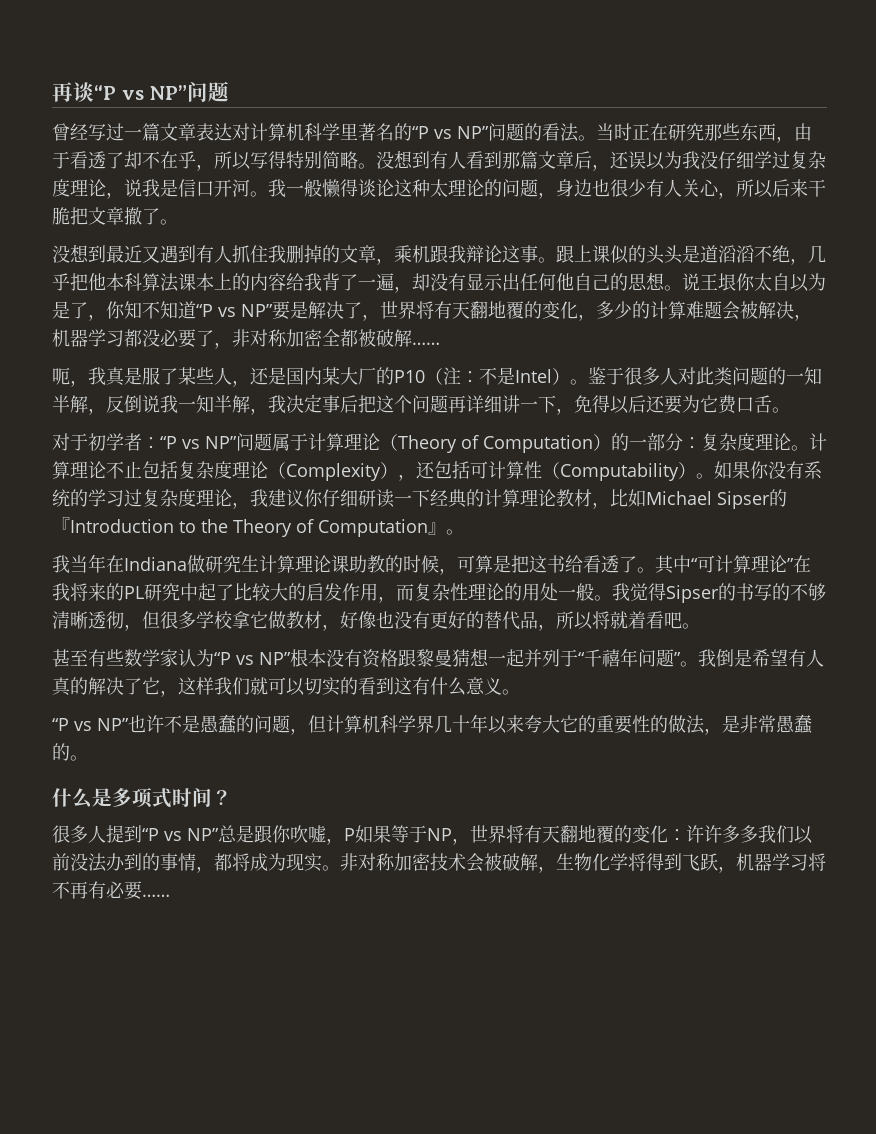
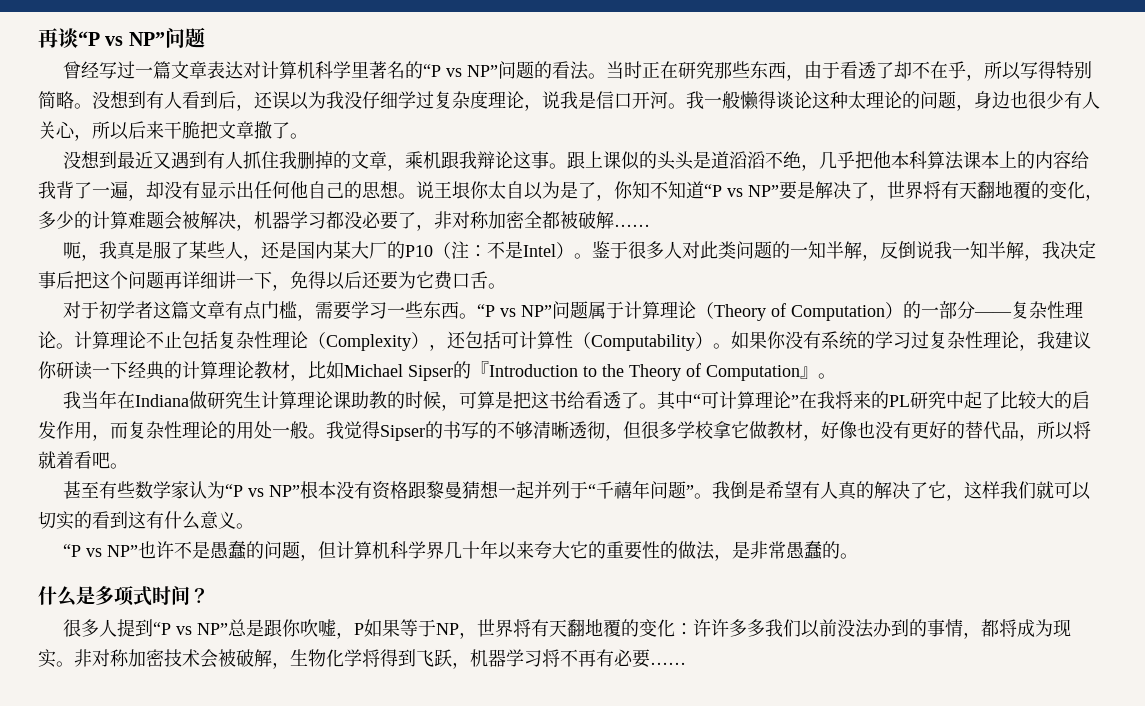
- 没想到有人看到那篇文章后，还误以为我没仔细学过复杂度理论，说我是信口开河。
+ 没想到有人看到后，还误以为我没仔细学过复杂度理论，说我是信口开河。
- 对于初学者：“P vs NP”问题属于计算理论（Theory of Computation）的一部分：复杂度理论。
+ 对于初学者这篇文章有点门槛，需要学习一些东西。“P vs NP”问题属于计算理论（Theory of Computation）的一部分——复杂性理论。
- 计算理论不止包括复杂度理论（Complexity），还包括可计算性（Computability）。
+ 计算理论不止包括复杂性理论（Complexity），还包括可计算性（Computability）。
- 如果你没有系统的学习过复杂度理论，我建议你仔细研读一下经典的计算理论教材，比如Michael Sipser的『Introduction to the Theory of Computation』。
+ 如果你没有系统的学习过复杂性理论，我建议你研读一下经典的计算理论教材，比如Michael Sipser的『Introduction to the Theory of Computation』。

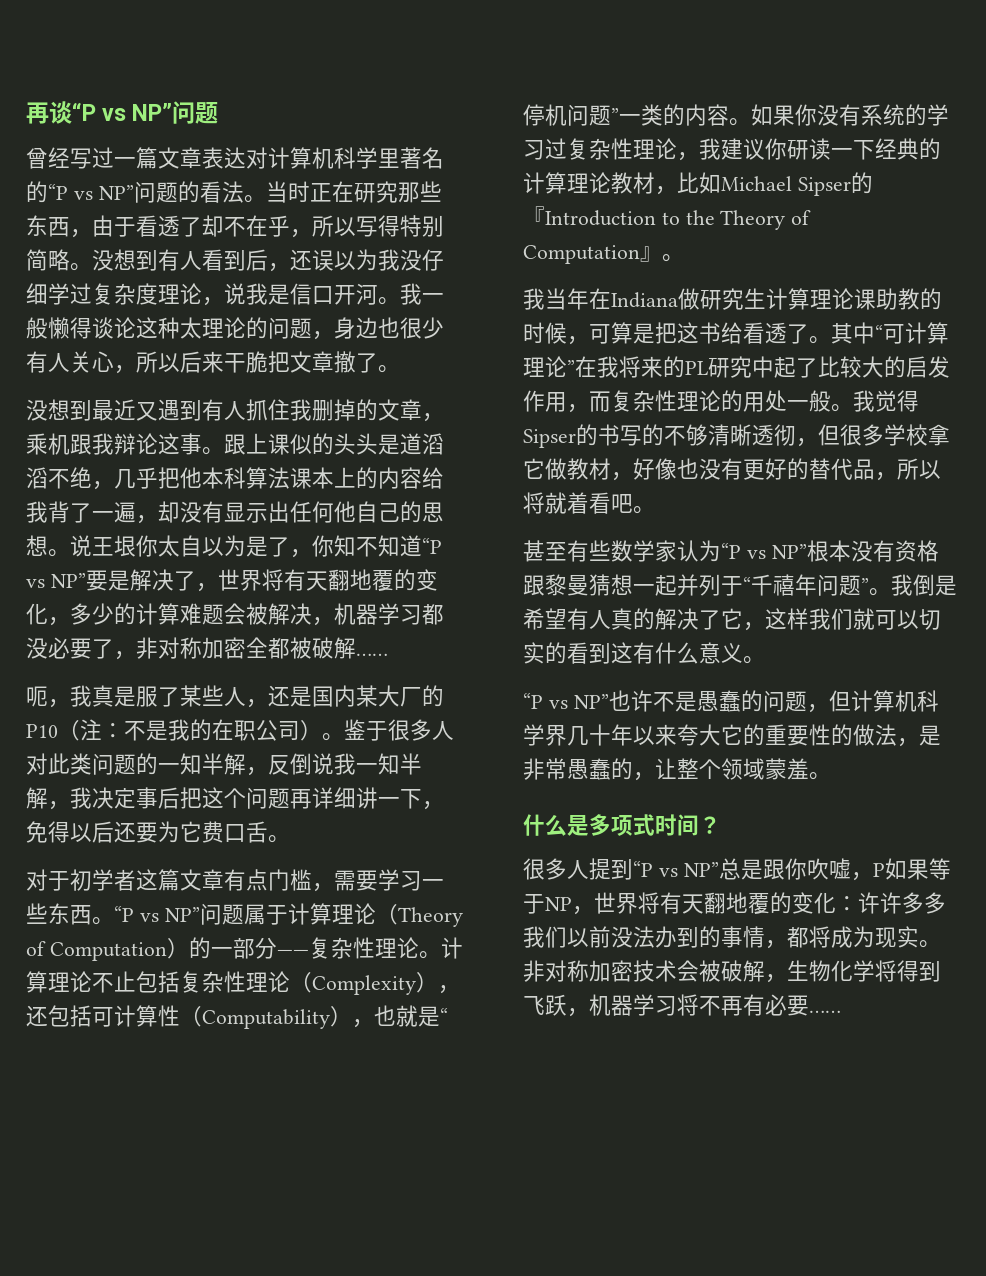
- 呃，我真是服了某些人，还是国内某大厂的P10（注：不是Intel）。
+ 呃，我真是服了某些人，还是国内某大厂的P10（注：不是我的在职公司）。
- 计算理论不止包括复杂性理论（Complexity），还包括可计算性（Computability）。
+ 计算理论不止包括复杂性理论（Complexity），还包括可计算性（Computability），也就是“停机问题”一类的内容。
- “P vs NP”也许不是愚蠢的问题，但计算机科学界几十年以来夸大它的重要性的做法，是非常愚蠢的。
+ “P vs NP”也许不是愚蠢的问题，但计算机科学界几十年以来夸大它的重要性的做法，是非常愚蠢的，让整个领域蒙羞。

